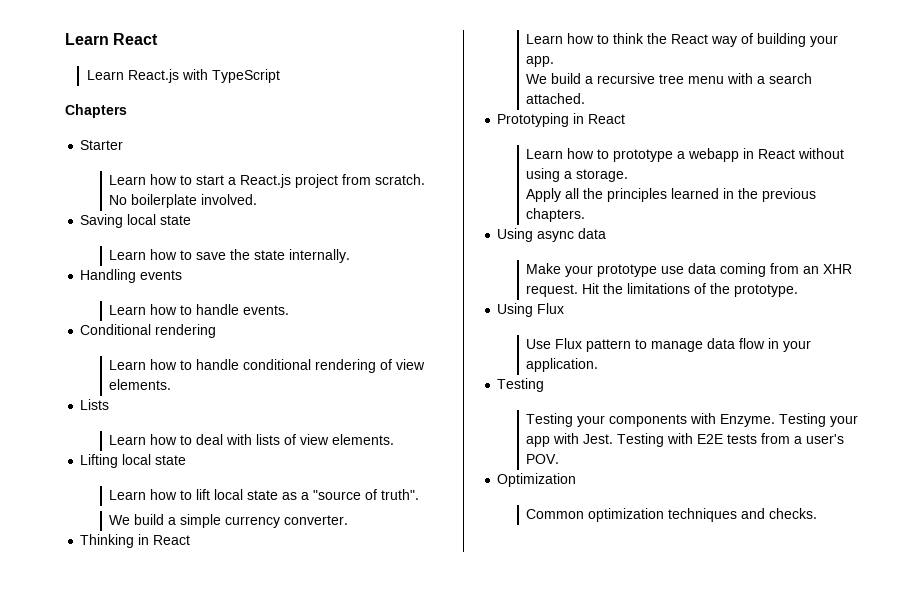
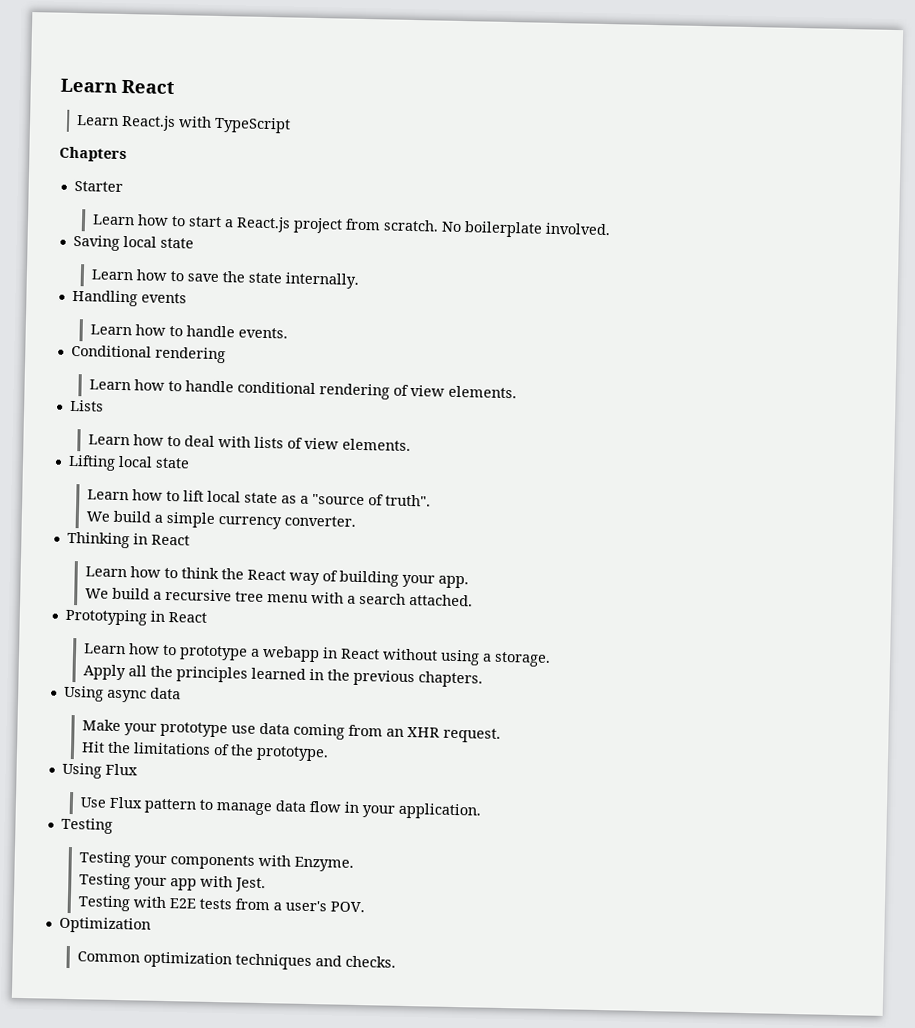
- Make your prototype use data coming from an XHR request. Hit the limitations of the prototype.
+ Make your prototype use data coming from an XHR request.
+ Hit the limitations of the prototype.
- Testing your components with Enzyme. Testing your app with Jest. Testing with E2E tests from a user's POV.
+ Testing your components with Enzyme.
+ Testing your app with Jest.
+ Testing with E2E tests from a user's POV.

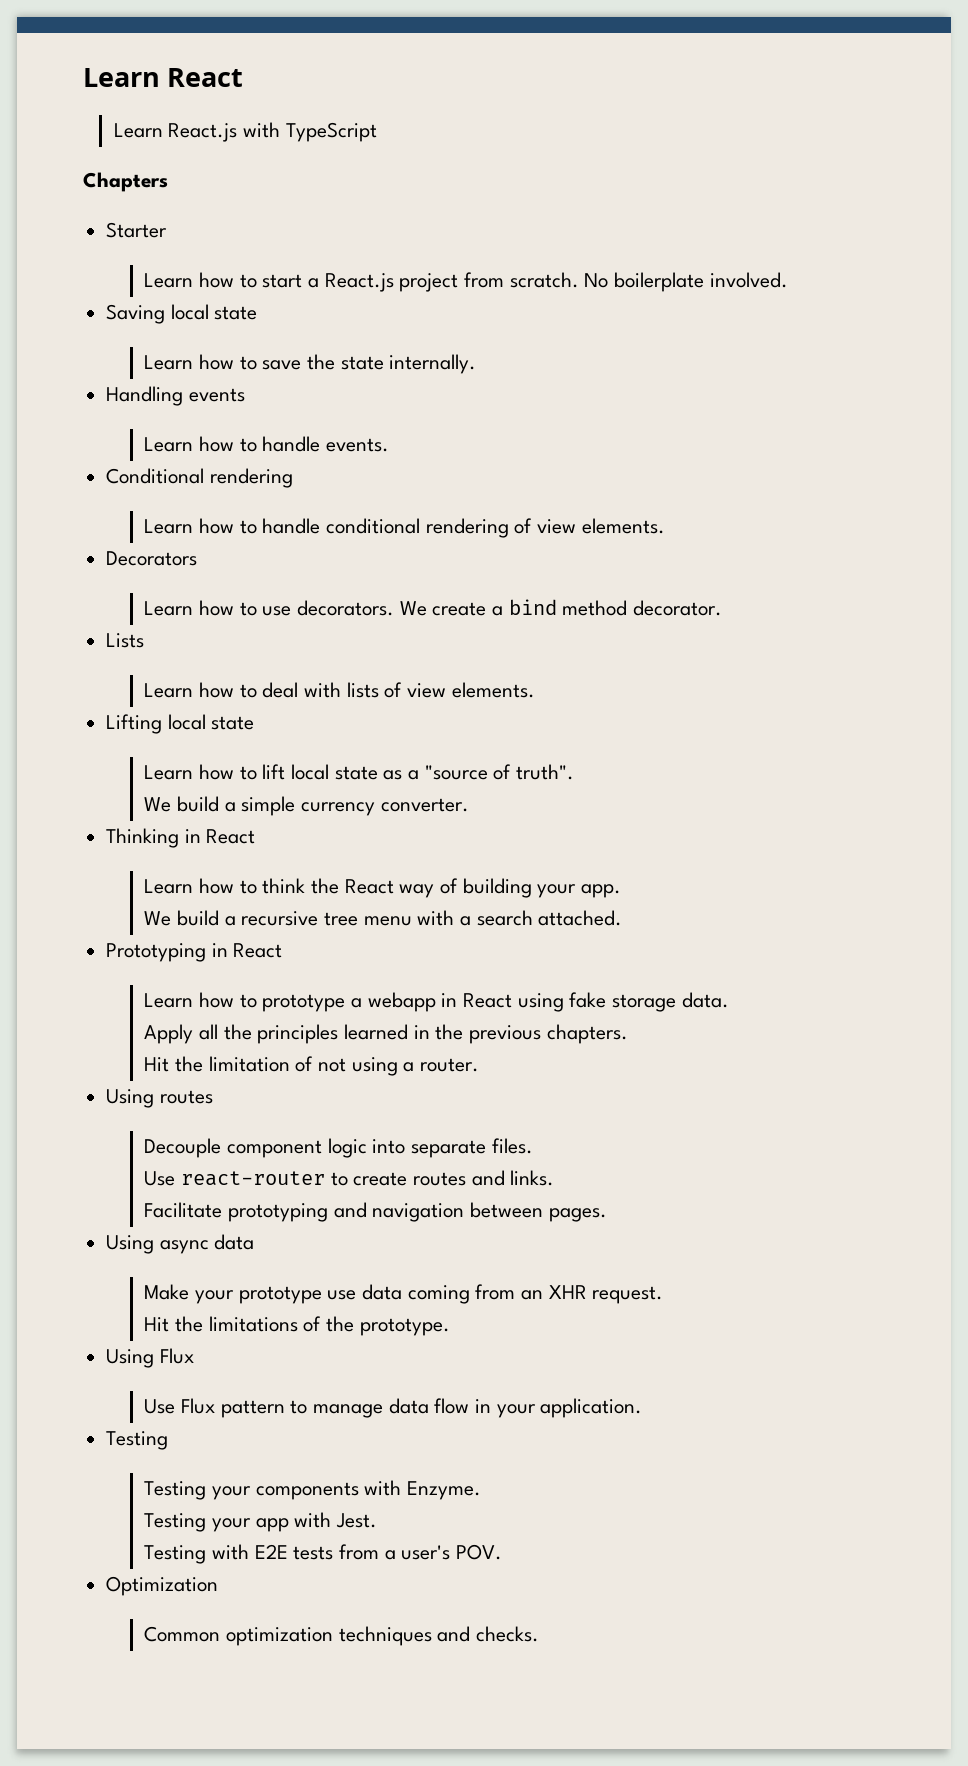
+ Decorators
+ Learn how to use decorators. We create a bind method decorator.
- Learn how to prototype a webapp in React without using a storage.
+ Learn how to prototype a webapp in React using fake storage data.
+ Hit the limitation of not using a router.
+ Using routes
+ Decouple component logic into separate files.
+ Use react-router to create routes and links.
+ Facilitate prototyping and navigation between pages.

